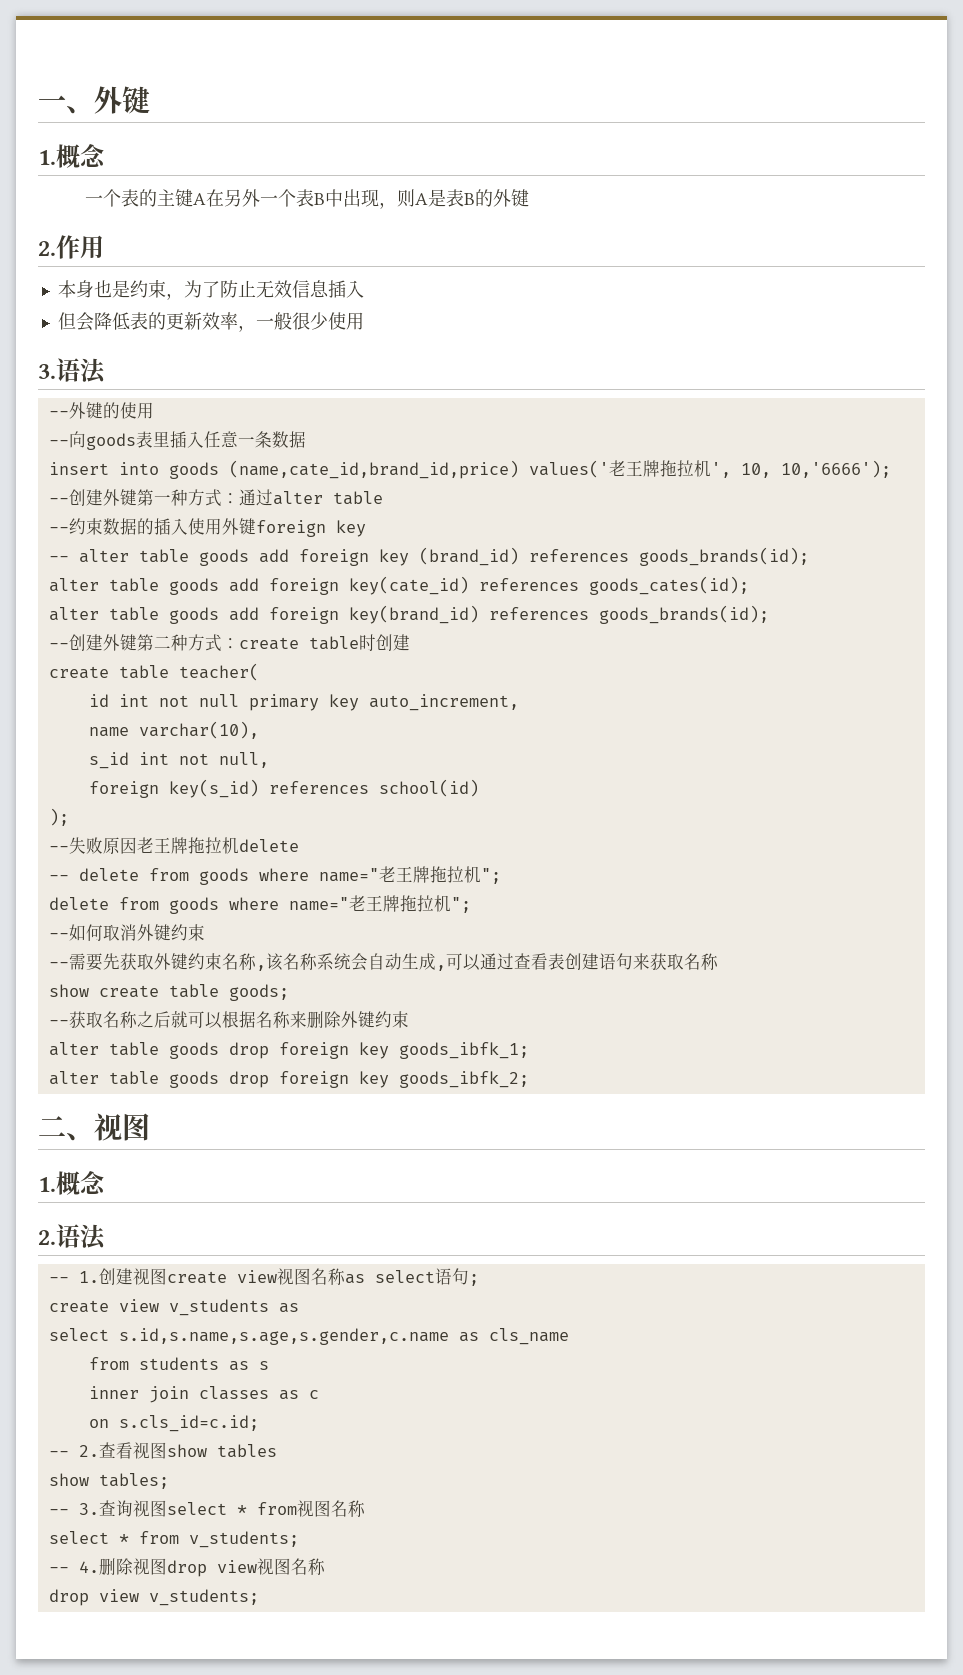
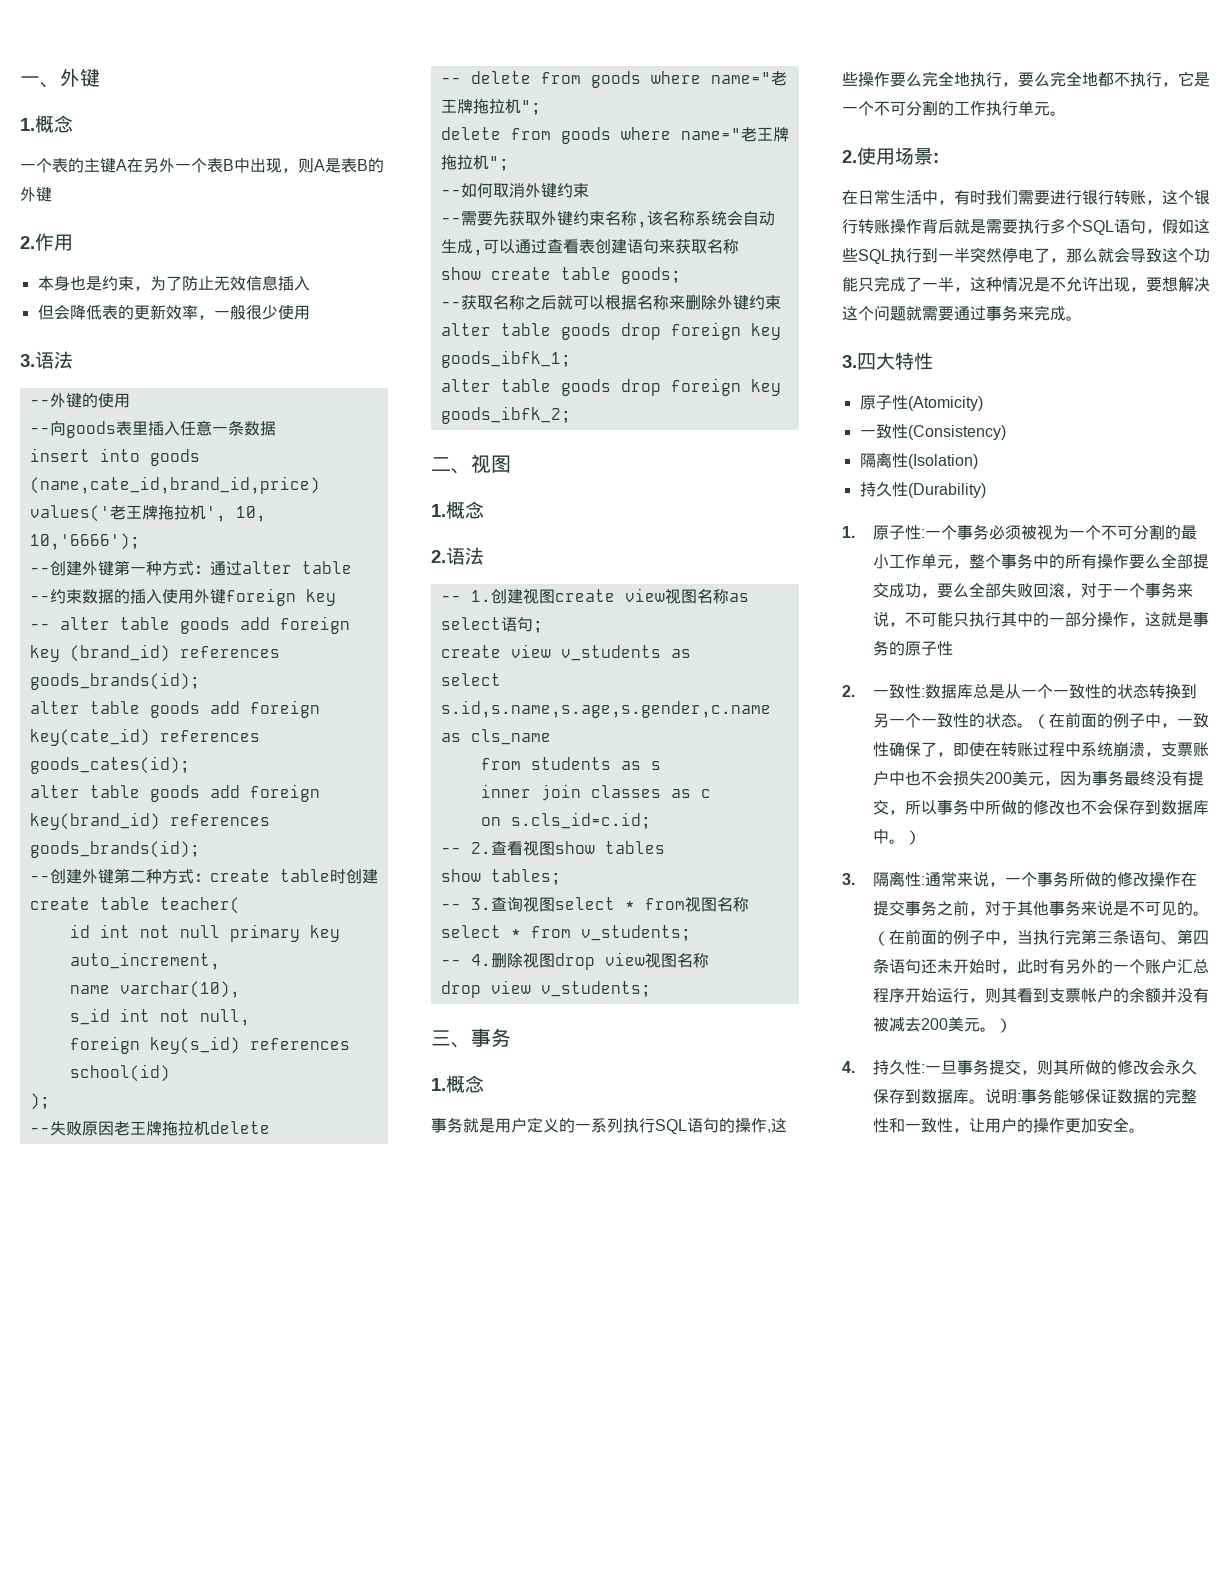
+ 三、事务
+ 1.概念
+ 事务就是用户定义的一系列执行SQL语句的操作,这些操作要么完全地执行，要么完全地都不执行，它是一个不可分割的工作执行单元。
+ 2.使用场景:
+ 在日常生活中，有时我们需要进行银行转账，这个银行转账操作背后就是需要执行多个SQL语句，假如这些SQL执行到一半突然停电了，那么就会导致这个功能只完成了一半，这种情况是不允许出现，要想解决这个问题就需要通过事务来完成。
+ 3.四大特性
+ 原子性(Atomicity)
+ 一致性(Consistency)
+ 隔离性(Isolation)
+ 持久性(Durability)
+ 1.原子性:一个事务必须被视为一个不可分割的最小工作单元，整个事务中的所有操作要么全部提交成功，要么全部失败回滚，对于一个事务来说，不可能只执行其中的一部分操作，这就是事务的原子性
+ 2.一致性:数据库总是从一个一致性的状态转换到另一个一致性的状态。（在前面的例子中，一致性确保了，即使在转账过程中系统崩溃，支票账户中也不会损失200美元，因为事务最终没有提交，所以事务中所做的修改也不会保存到数据库中。）
+ 3.隔离性:通常来说，一个事务所做的修改操作在提交事务之前，对于其他事务来说是不可见的。（在前面的例子中，当执行完第三条语句、第四条语句还未开始时，此时有另外的一个账户汇总程序开始运行，则其看到支票帐户的余额并没有被减去200美元。）
+ 4.持久性:一旦事务提交，则其所做的修改会永久保存到数据库。说明:事务能够保证数据的完整性和一致性，让用户的操作更加安全。

